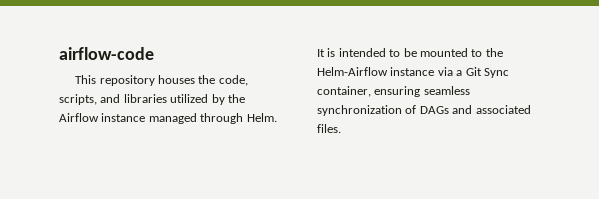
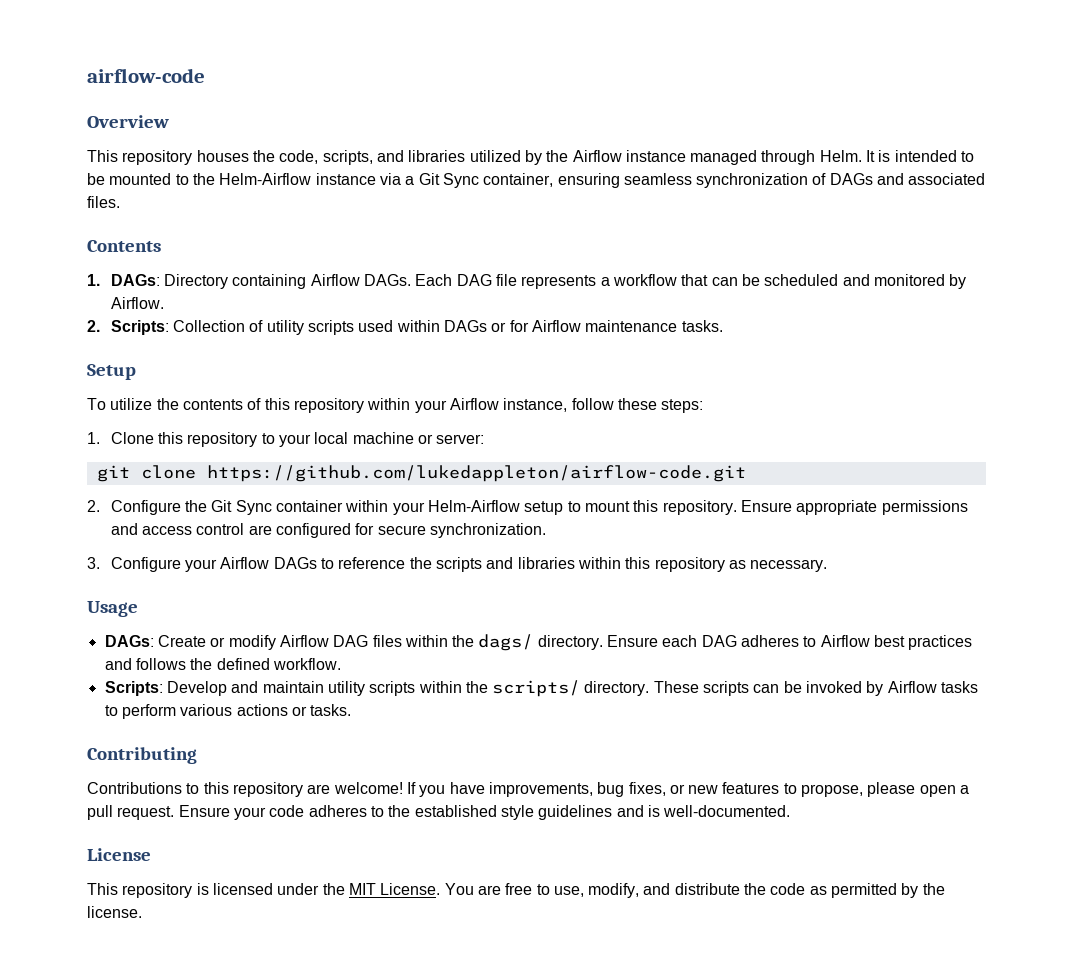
+ Overview
+ Contents
+ 1. DAGs: Directory containing Airflow DAGs. Each DAG file represents a workflow that can be scheduled and monitored by Airflow.
+ 2. Scripts: Collection of utility scripts used within DAGs or for Airflow maintenance tasks.
+ Setup
+ To utilize the contents of this repository within your Airflow instance, follow these steps:
+ 1. Clone this repository to your local machine or server:
+ git clone https://github.com/lukedappleton/airflow-code.git
+ 2. Configure the Git Sync container within your Helm-Airflow setup to mount this repository. Ensure appropriate permissions and access control are configured for secure synchronization.
+ 3. Configure your Airflow DAGs to reference the scripts and libraries within this repository as necessary.
+ Usage
+ DAGs: Create or modify Airflow DAG files within the dags/ directory. Ensure each DAG adheres to Airflow best practices and follows the defined workflow.
+ Scripts: Develop and maintain utility scripts within the scripts/ directory. These scripts can be invoked by Airflow tasks to perform various actions or tasks.
+ Contributing
+ Contributions to this repository are welcome! If you have improvements, bug fixes, or new features to propose, please open a pull request. Ensure your code adheres to the established style guidelines and is well-documented.
+ License
+ This repository is licensed under the MIT License. You are free to use, modify, and distribute the code as permitted by the license.

